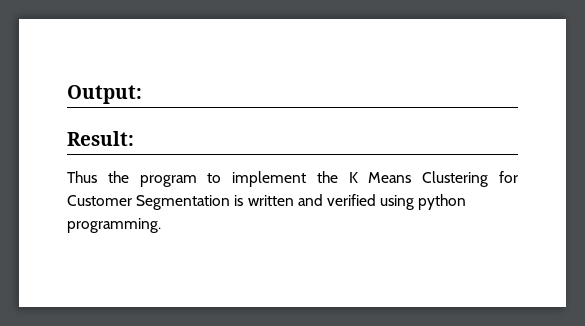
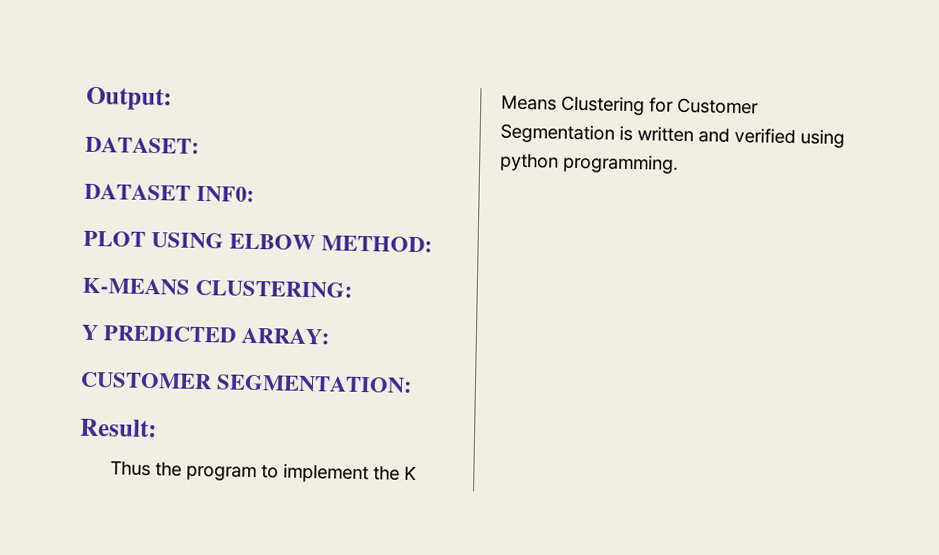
+ DATASET:
+ DATASET INF0:
+ PLOT USING ELBOW METHOD:
+ K-MEANS CLUSTERING:
+ Y PREDICTED ARRAY:
+ CUSTOMER SEGMENTATION:

